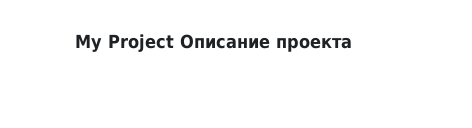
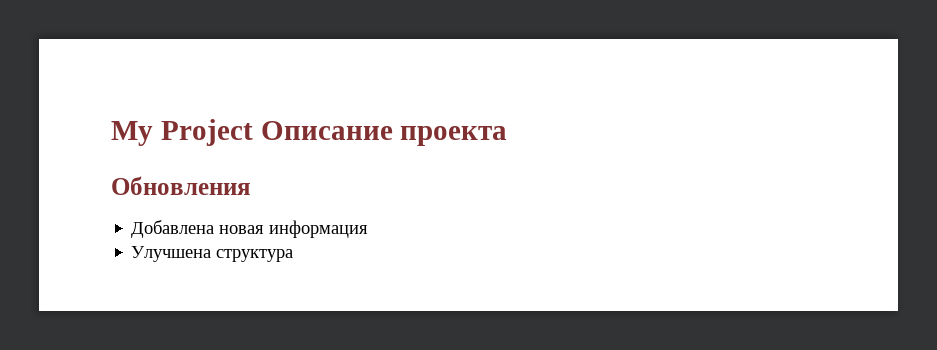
+ Обновления
+ Добавлена новая информация
+ Улучшена структура

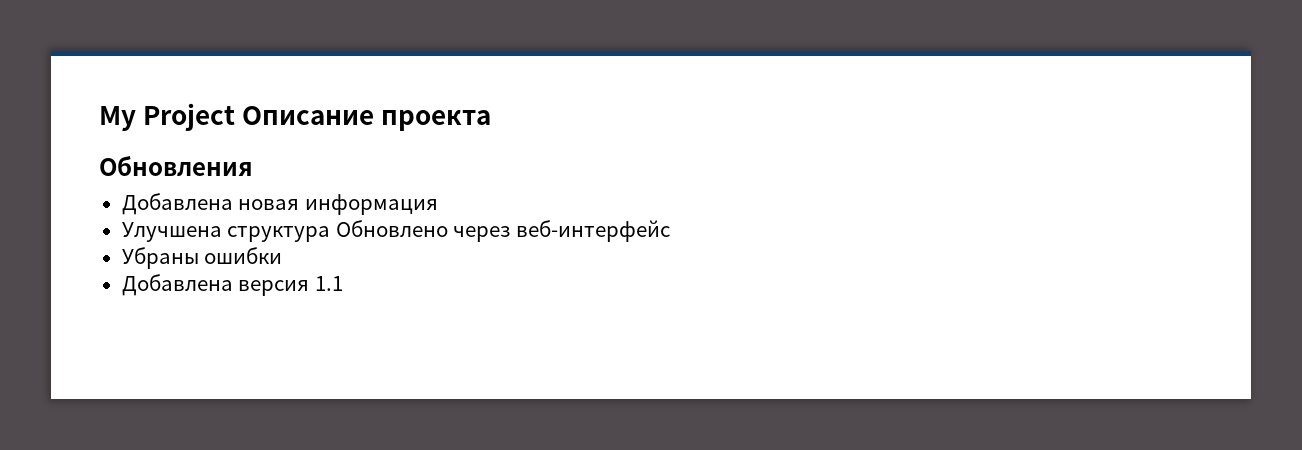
- Улучшена структура
+ Улучшена структура Обновлено через веб-интерфейс
+ Убраны ошибки
+ Добавлена версия 1.1

